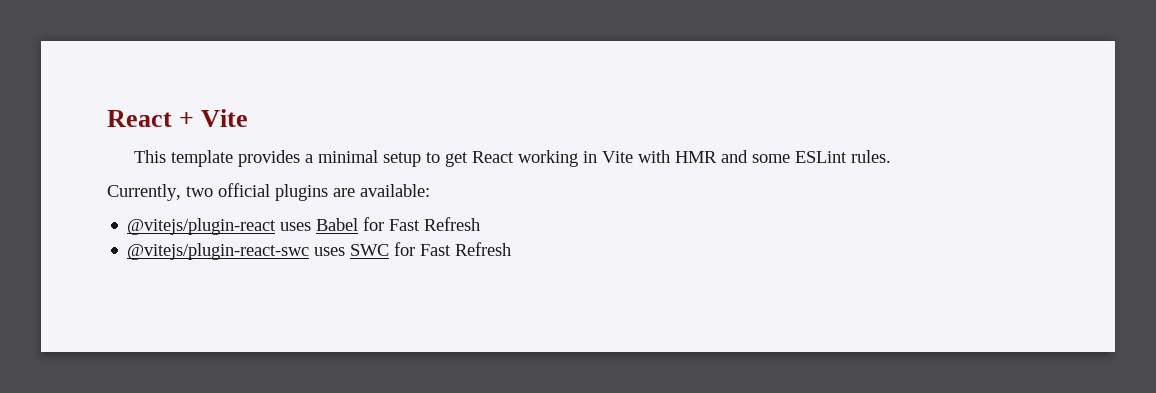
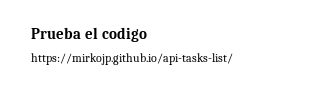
- React + Vite
- This template provides a minimal setup to get React working in Vite with HMR and some ESLint rules.
- Currently, two official plugins are available:
- @vitejs/plugin-react uses Babel for Fast Refresh
- @vitejs/plugin-react-swc uses SWC for Fast Refresh
+ Prueba el codigo
+ https://mirkojp.github.io/api-tasks-list/

